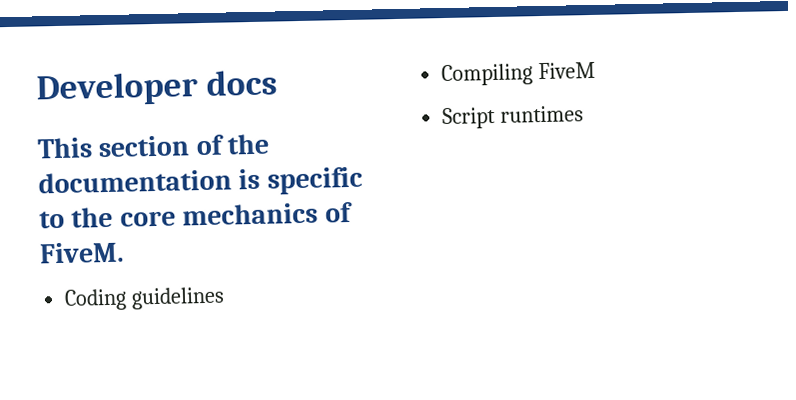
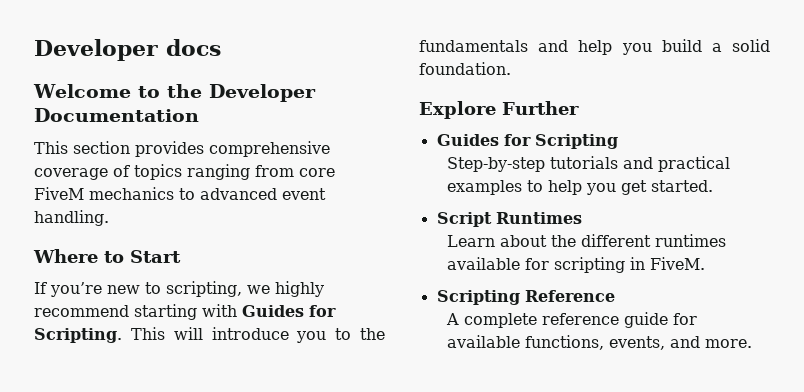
- This section of the documentation is specific to the core mechanics of FiveM.
- Coding guidelines
- Compiling FiveM
- Script runtimes
+ Welcome to the Developer Documentation
+ This section provides comprehensive coverage of topics ranging from core FiveM mechanics to advanced event handling.
+ Where to Start
+ If you’re new to scripting, we highly recommend starting with Guides for Scripting. This will introduce you to the fundamentals and help you build a solid foundation.
+ Explore Further
+ Guides for Scripting
+ Step-by-step tutorials and practical examples to help you get started.
+ Script Runtimes
+ Learn about the different runtimes available for scripting in FiveM.
+ Scripting Reference
+ A complete reference guide for available functions, events, and more.

